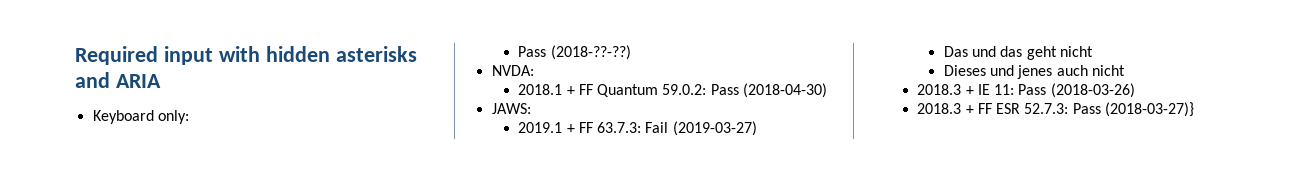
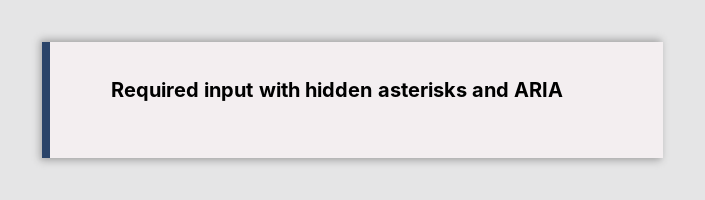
- Keyboard only:
- Pass (2018-??-??)
- NVDA:
- 2018.1 + FF Quantum 59.0.2: Pass (2018-04-30)
- JAWS:
- 2019.1 + FF 63.7.3: Fail (2019-03-27)
- Das und das geht nicht
- Dieses und jenes auch nicht
- 2018.3 + IE 11: Pass (2018-03-26)
- 2018.3 + FF ESR 52.7.3: Pass (2018-03-27)}

